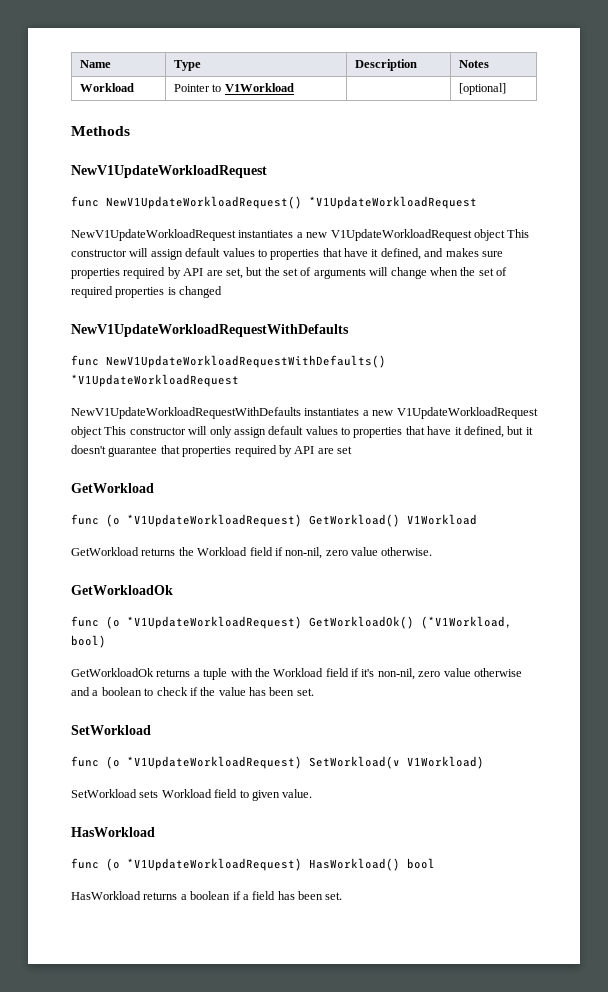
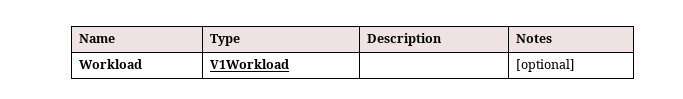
- Workload | Pointer to V1Workload | | [optional]
+ Workload | V1Workload | | [optional]
- Methods
- NewV1UpdateWorkloadRequest
- func NewV1UpdateWorkloadRequest() *V1UpdateWorkloadRequest
- NewV1UpdateWorkloadRequest instantiates a new V1UpdateWorkloadRequest object This constructor will assign default values to properties that have it defined, and makes sure properties required by API are set, but the set of arguments will change when the set of required properties is changed
- NewV1UpdateWorkloadRequestWithDefaults
- func NewV1UpdateWorkloadRequestWithDefaults() *V1UpdateWorkloadRequest
- NewV1UpdateWorkloadRequestWithDefaults instantiates a new V1UpdateWorkloadRequest object This constructor will only assign default values to properties that have it defined, but it doesn't guarantee that properties required by API are set
- GetWorkload
- func (o *V1UpdateWorkloadRequest) GetWorkload() V1Workload
- GetWorkload returns the Workload field if non-nil, zero value otherwise.
- GetWorkloadOk
- func (o *V1UpdateWorkloadRequest) GetWorkloadOk() (*V1Workload, bool)
- GetWorkloadOk returns a tuple with the Workload field if it's non-nil, zero value otherwise and a boolean to check if the value has been set.
- SetWorkload
- func (o *V1UpdateWorkloadRequest) SetWorkload(v V1Workload)
- SetWorkload sets Workload field to given value.
- HasWorkload
- func (o *V1UpdateWorkloadRequest) HasWorkload() bool
- HasWorkload returns a boolean if a field has been set.

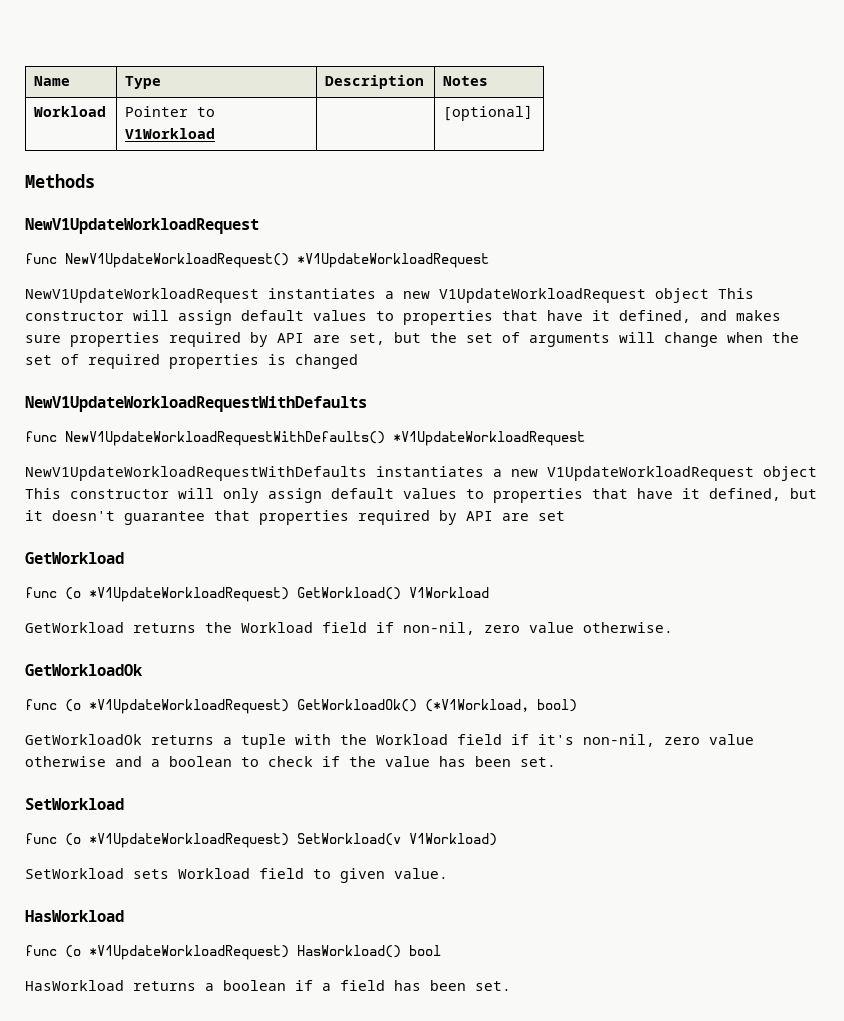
- Workload | V1Workload | | [optional]
+ Workload | Pointer to V1Workload | | [optional]
+ Methods
+ NewV1UpdateWorkloadRequest
+ func NewV1UpdateWorkloadRequest() *V1UpdateWorkloadRequest
+ NewV1UpdateWorkloadRequest instantiates a new V1UpdateWorkloadRequest object This constructor will assign default values to properties that have it defined, and makes sure properties required by API are set, but the set of arguments will change when the set of required properties is changed
+ NewV1UpdateWorkloadRequestWithDefaults
+ func NewV1UpdateWorkloadRequestWithDefaults() *V1UpdateWorkloadRequest
+ NewV1UpdateWorkloadRequestWithDefaults instantiates a new V1UpdateWorkloadRequest object This constructor will only assign default values to properties that have it defined, but it doesn't guarantee that properties required by API are set
+ GetWorkload
+ func (o *V1UpdateWorkloadRequest) GetWorkload() V1Workload
+ GetWorkload returns the Workload field if non-nil, zero value otherwise.
+ GetWorkloadOk
+ func (o *V1UpdateWorkloadRequest) GetWorkloadOk() (*V1Workload, bool)
+ GetWorkloadOk returns a tuple with the Workload field if it's non-nil, zero value otherwise and a boolean to check if the value has been set.
+ SetWorkload
+ func (o *V1UpdateWorkloadRequest) SetWorkload(v V1Workload)
+ SetWorkload sets Workload field to given value.
+ HasWorkload
+ func (o *V1UpdateWorkloadRequest) HasWorkload() bool
+ HasWorkload returns a boolean if a field has been set.

